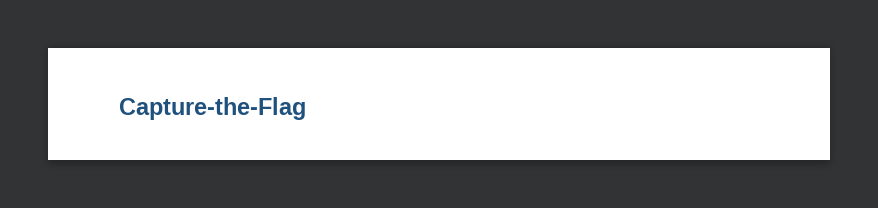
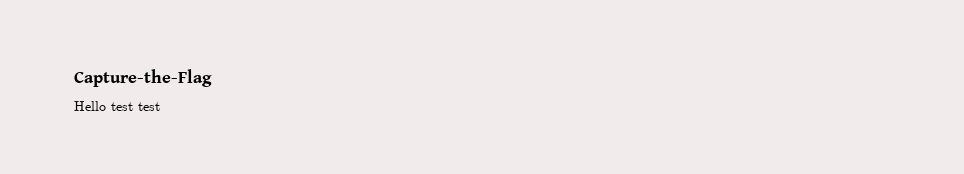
+ Hello test test

